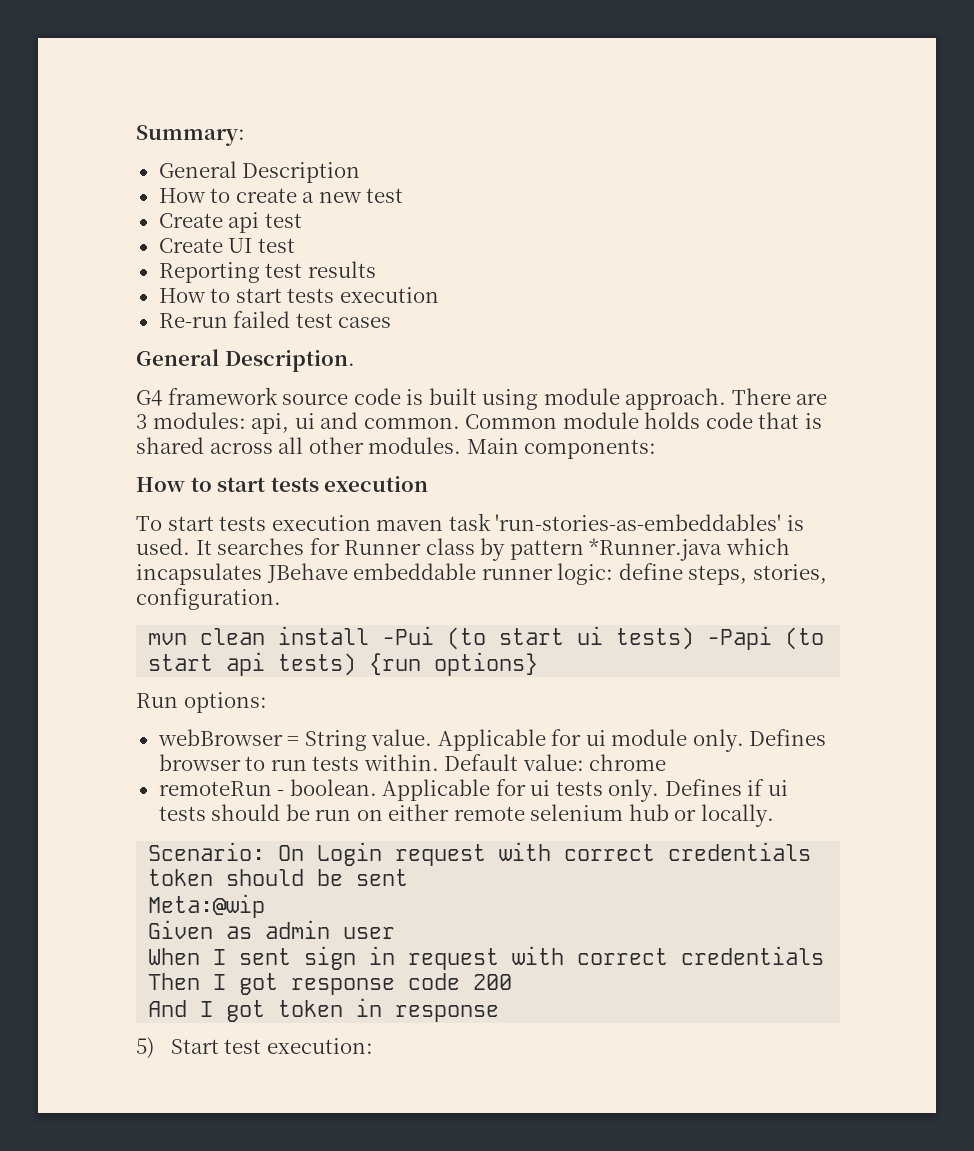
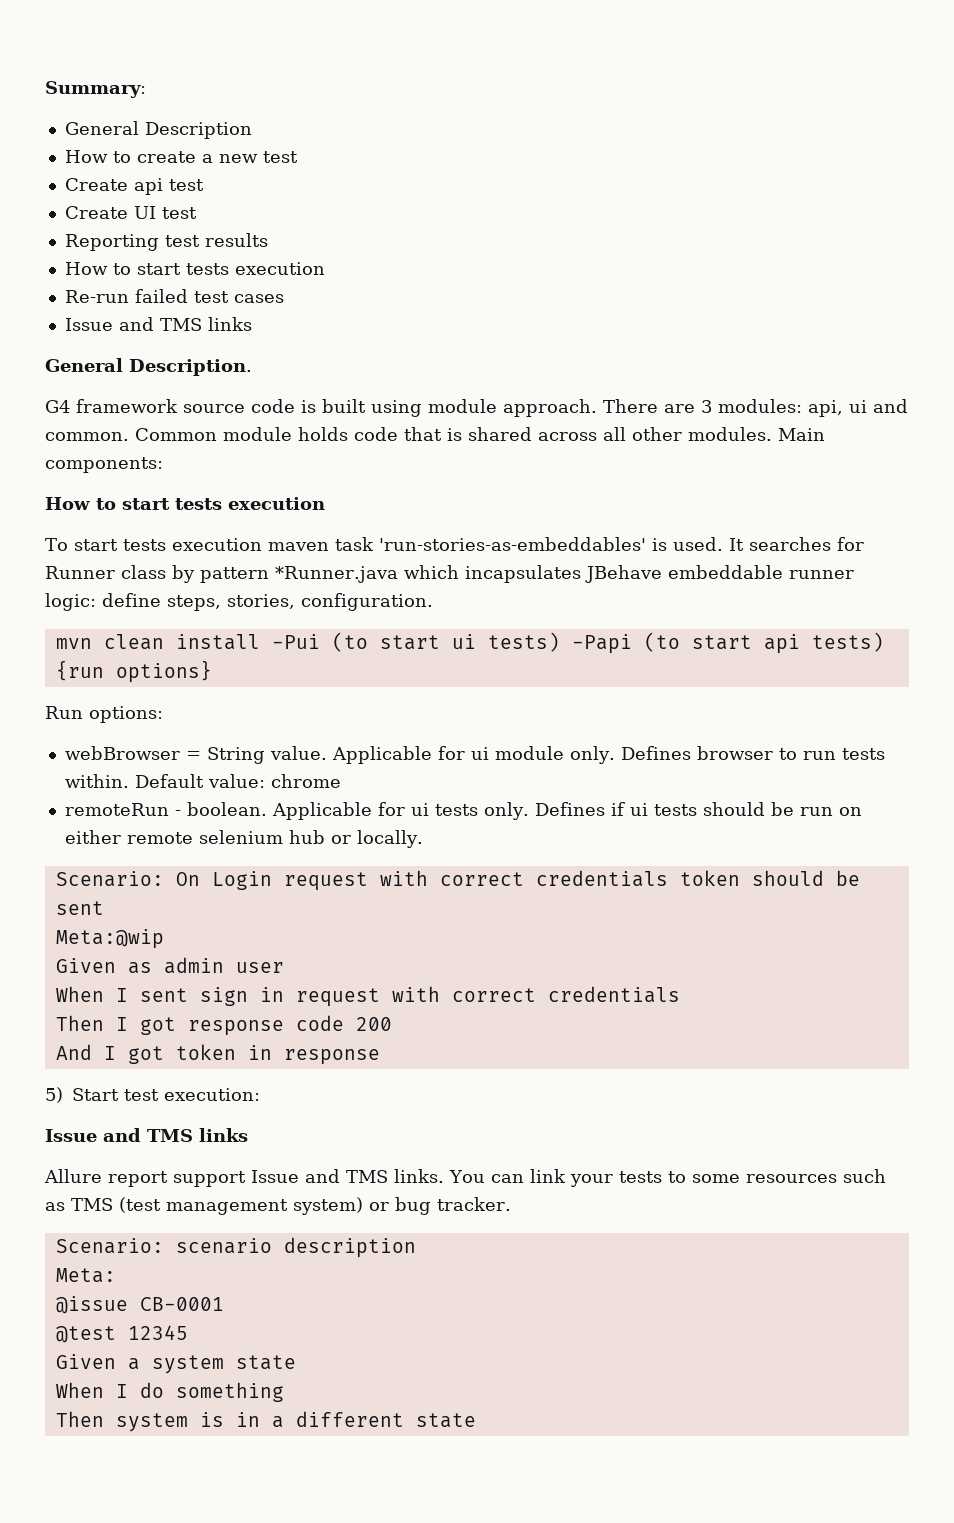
  Re-run failed test cases
+ Issue and TMS links
  5) Start test execution:
+ Issue and TMS links
+ Allure report support Issue and TMS links. You can link your tests to some resources such as TMS (test management system) or bug tracker.
+ Scenario: scenario description
+ Meta:
+ @issue CB-0001
+ @test 12345
+ Given a system state
+ When I do something
+ Then system is in a different state

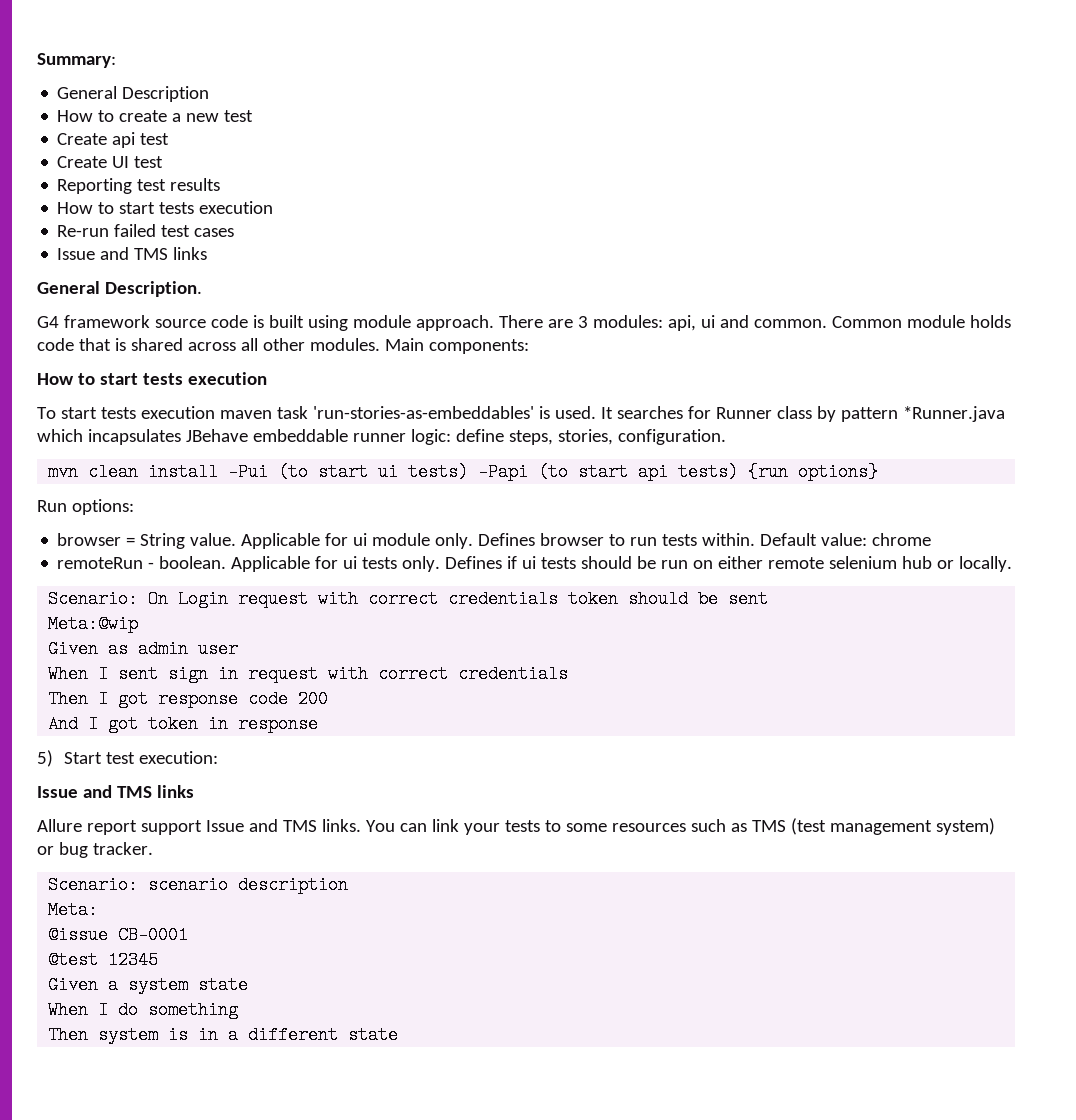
- webBrowser = String value.
+ browser = String value.

